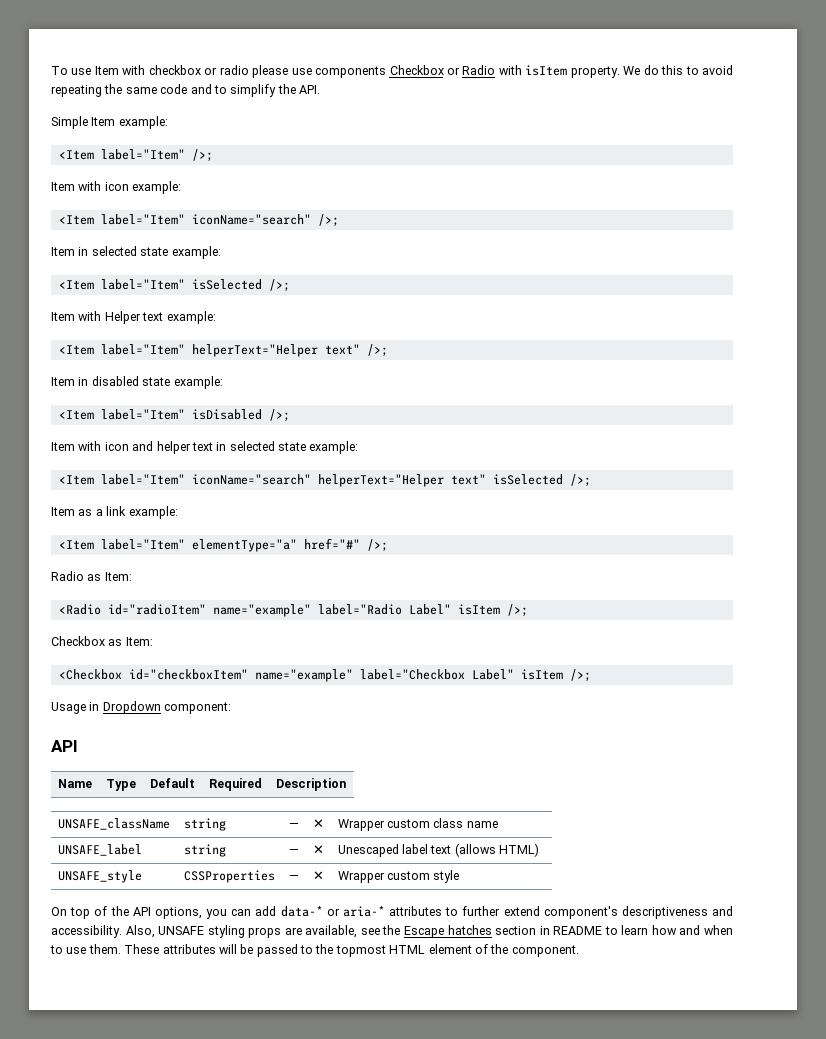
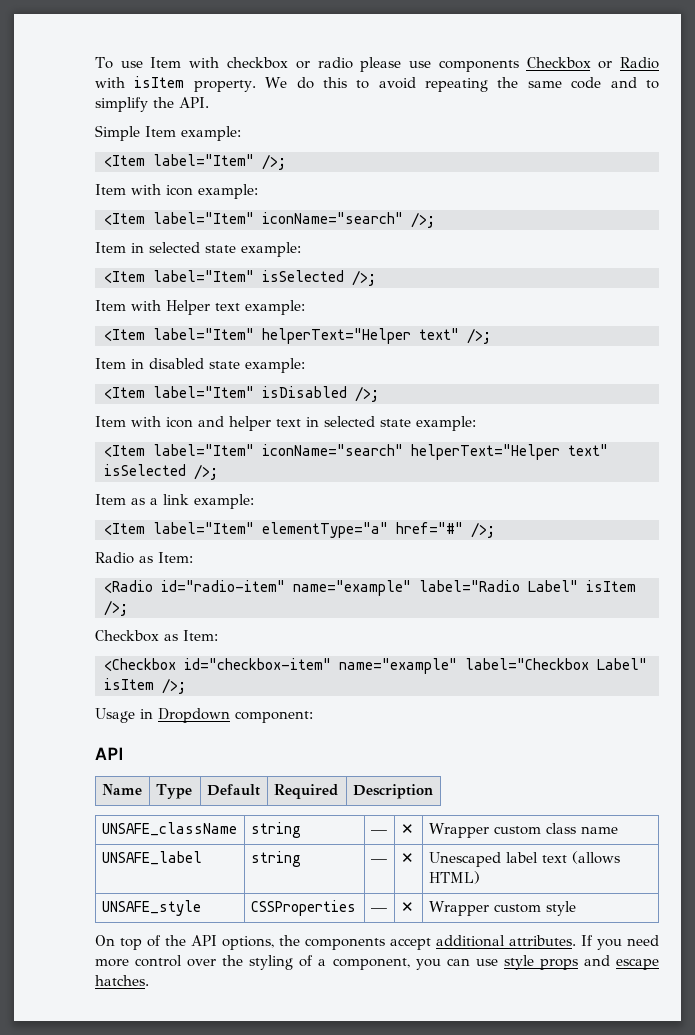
- <Radio id="radioItem" name="example" label="Radio Label" isItem />;
+ <Radio id="radio-item" name="example" label="Radio Label" isItem />;
- <Checkbox id="checkboxItem" name="example" label="Checkbox Label" isItem />;
+ <Checkbox id="checkbox-item" name="example" label="Checkbox Label" isItem />;
- On top of the API options, you can add data-* or aria-* attributes to further extend component's descriptiveness and accessibility. Also, UNSAFE styling props are available, see the Escape hatches section in README to learn how and when to use them. These attributes will be passed to the topmost HTML element of the component.
+ On top of the API options, the components accept additional attributes. If you need more control over the styling of a component, you can use style props and escape hatches.

